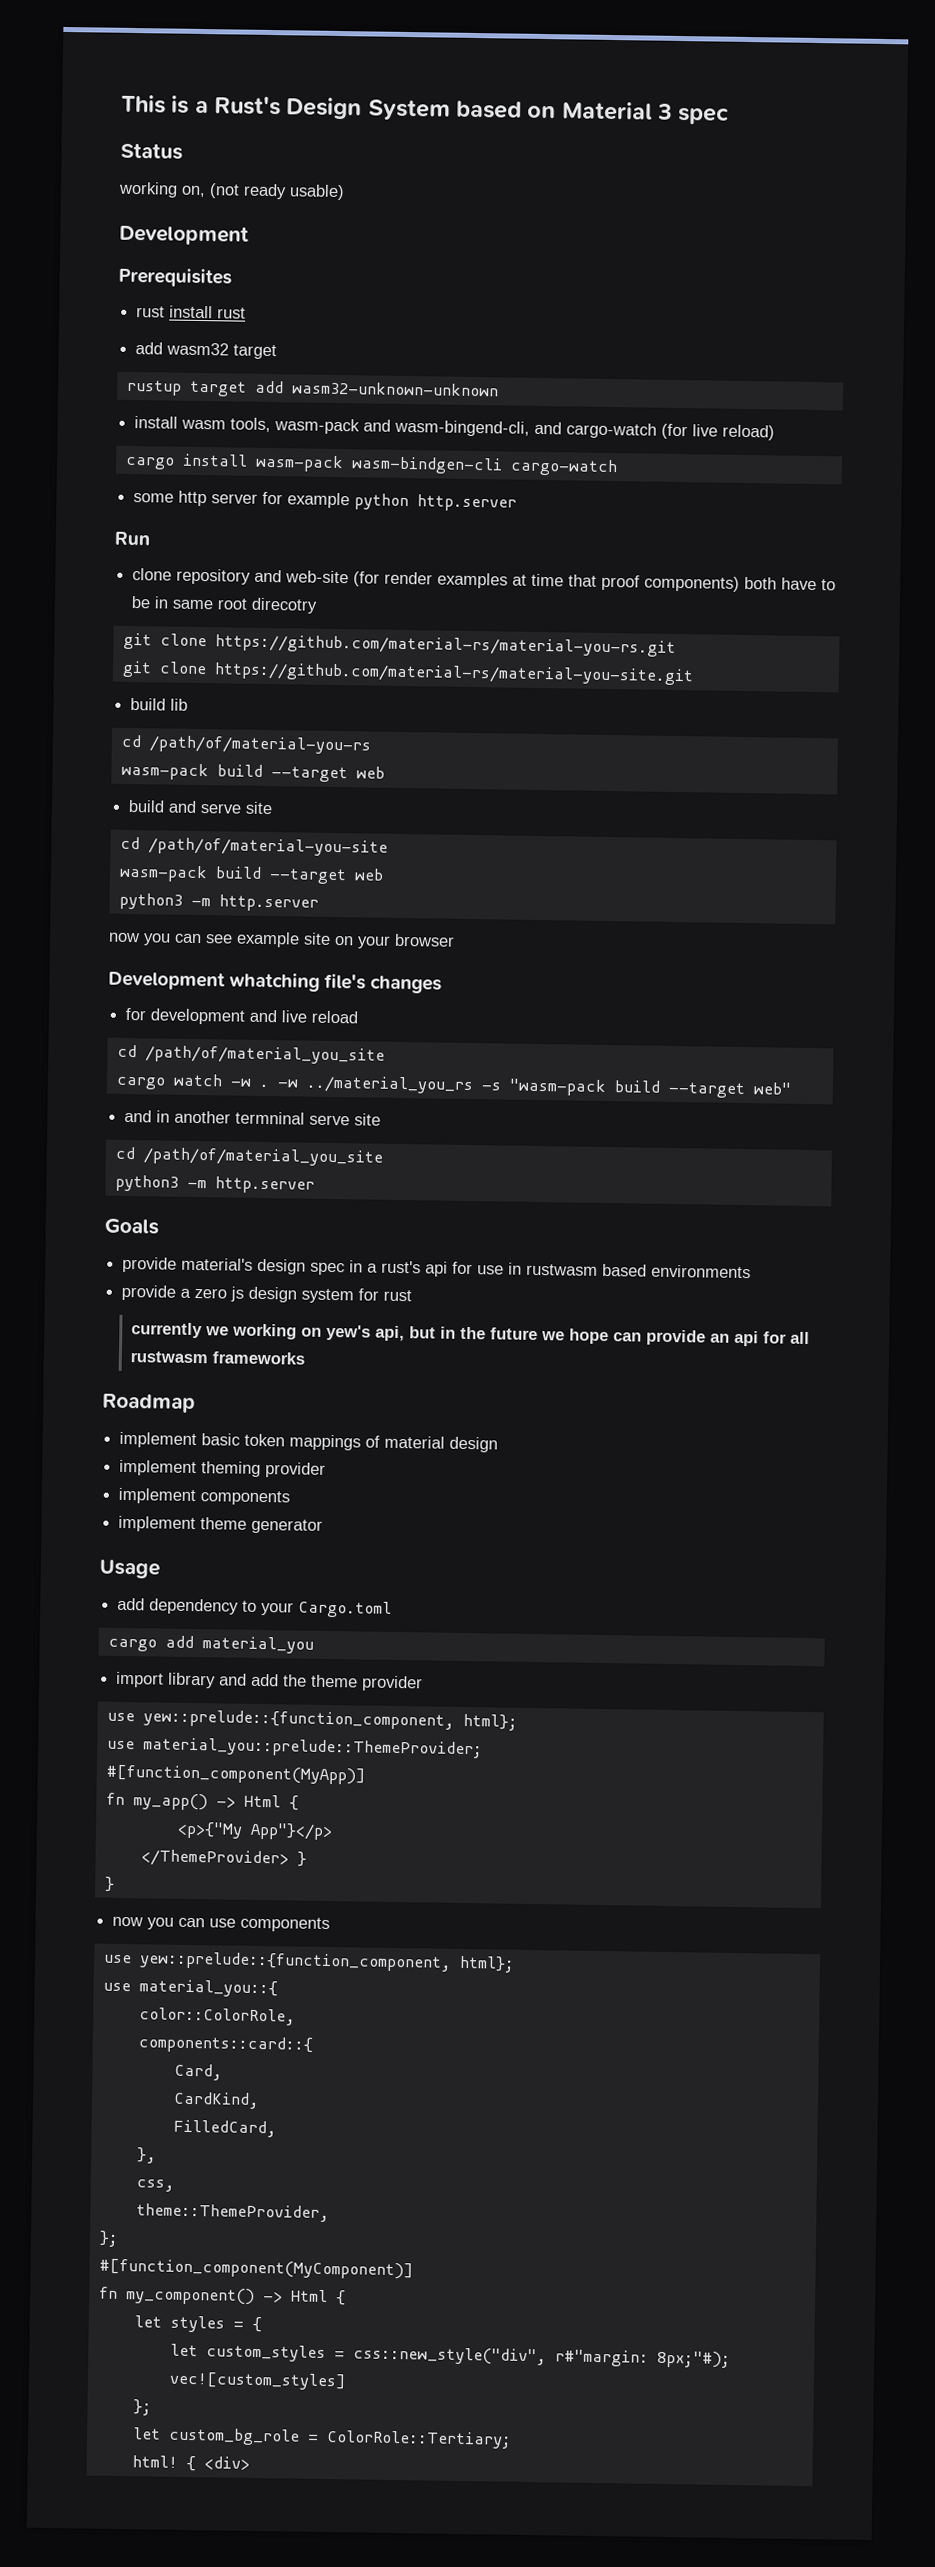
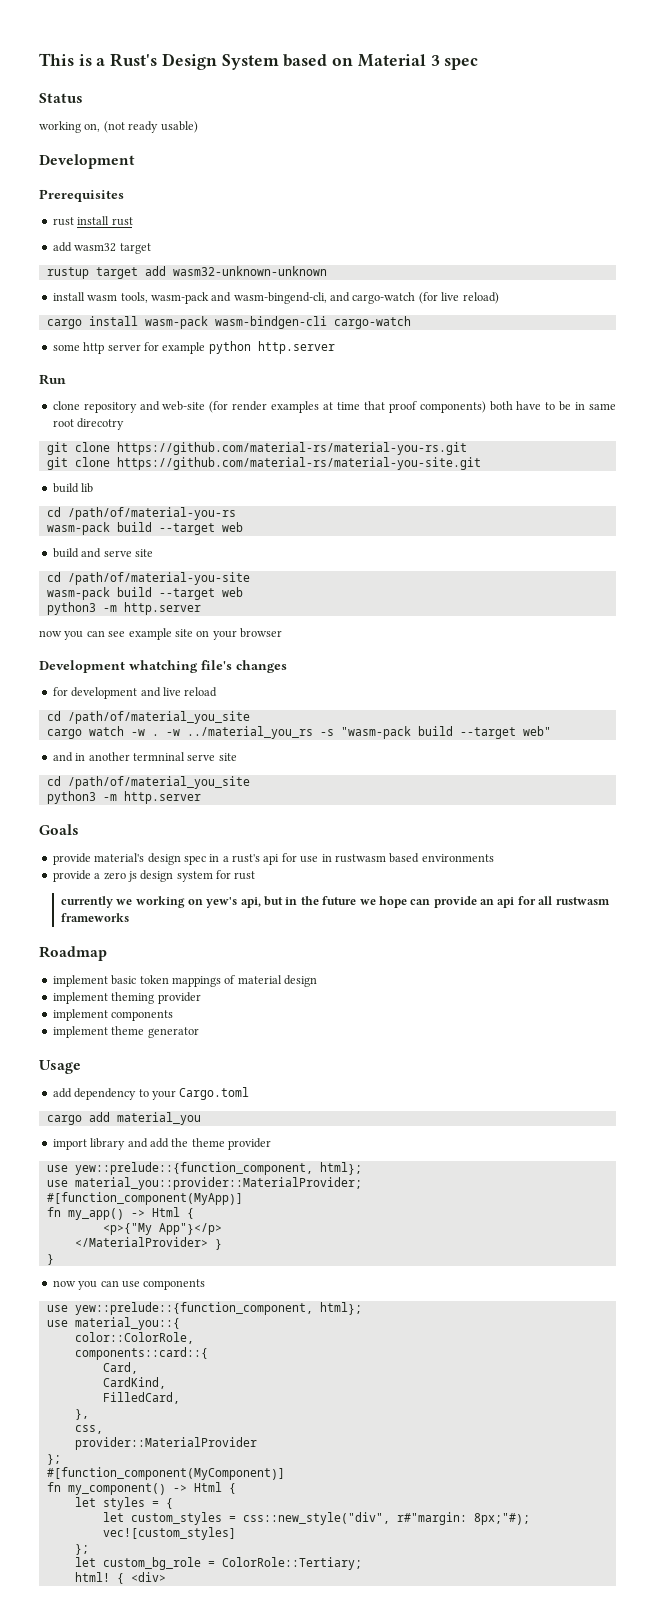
- use material_you::prelude::ThemeProvider;
+ use material_you::provider::MaterialProvider;
- </ThemeProvider> }
+ </MaterialProvider> }
- theme::ThemeProvider,
+ provider::MaterialProvider

